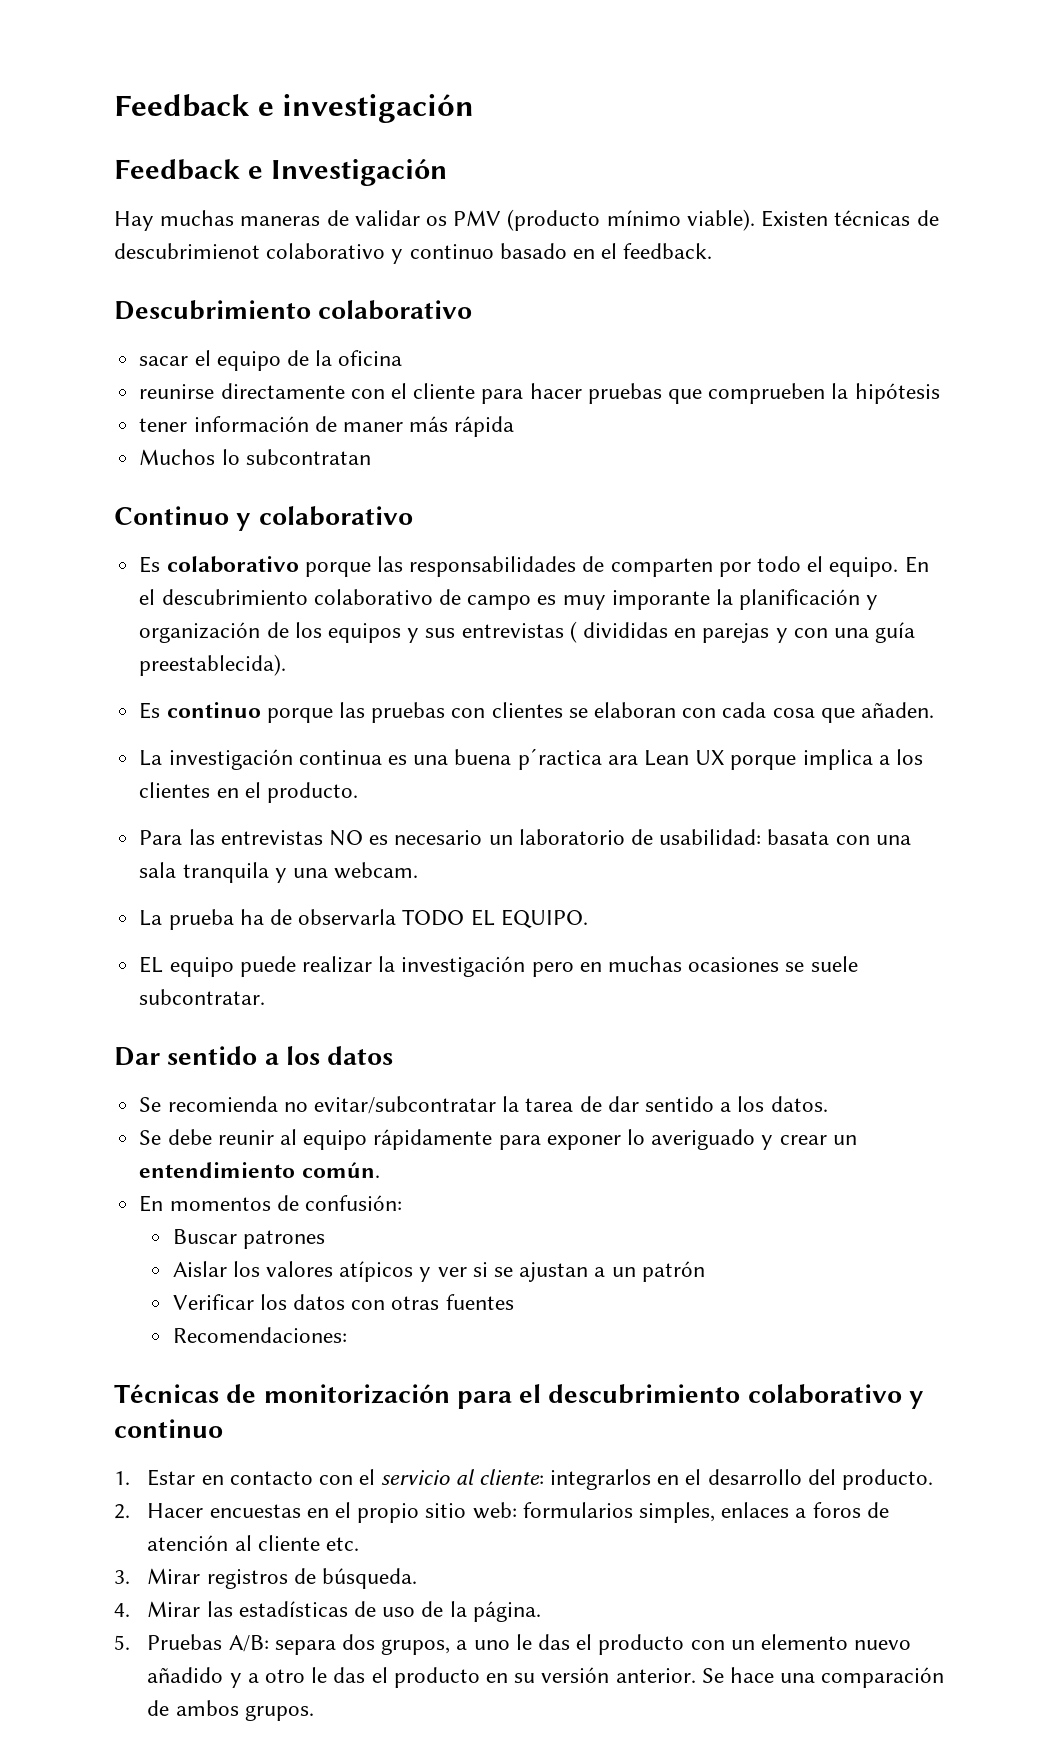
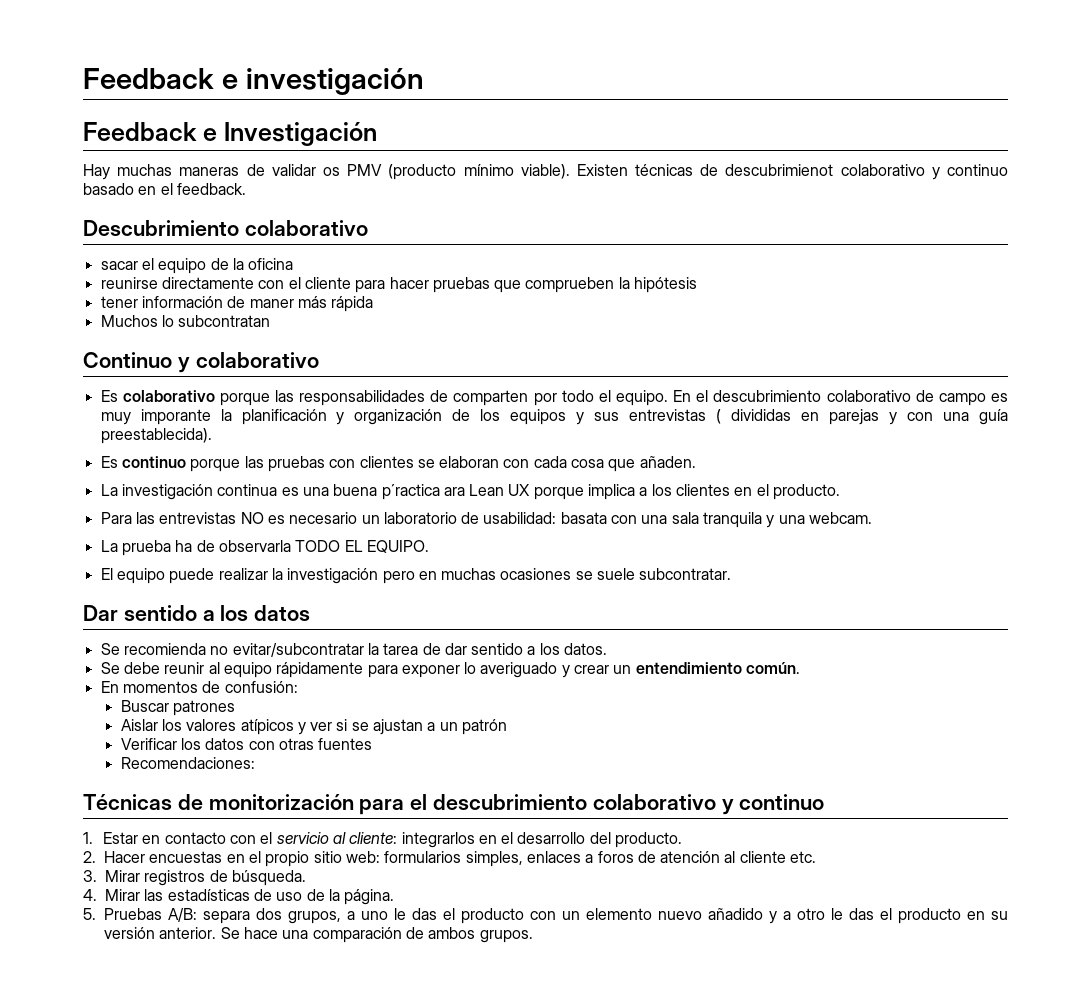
- EL equipo puede realizar la investigación pero en muchas ocasiones se suele subcontratar.
+ El equipo puede realizar la investigación pero en muchas ocasiones se suele subcontratar.

